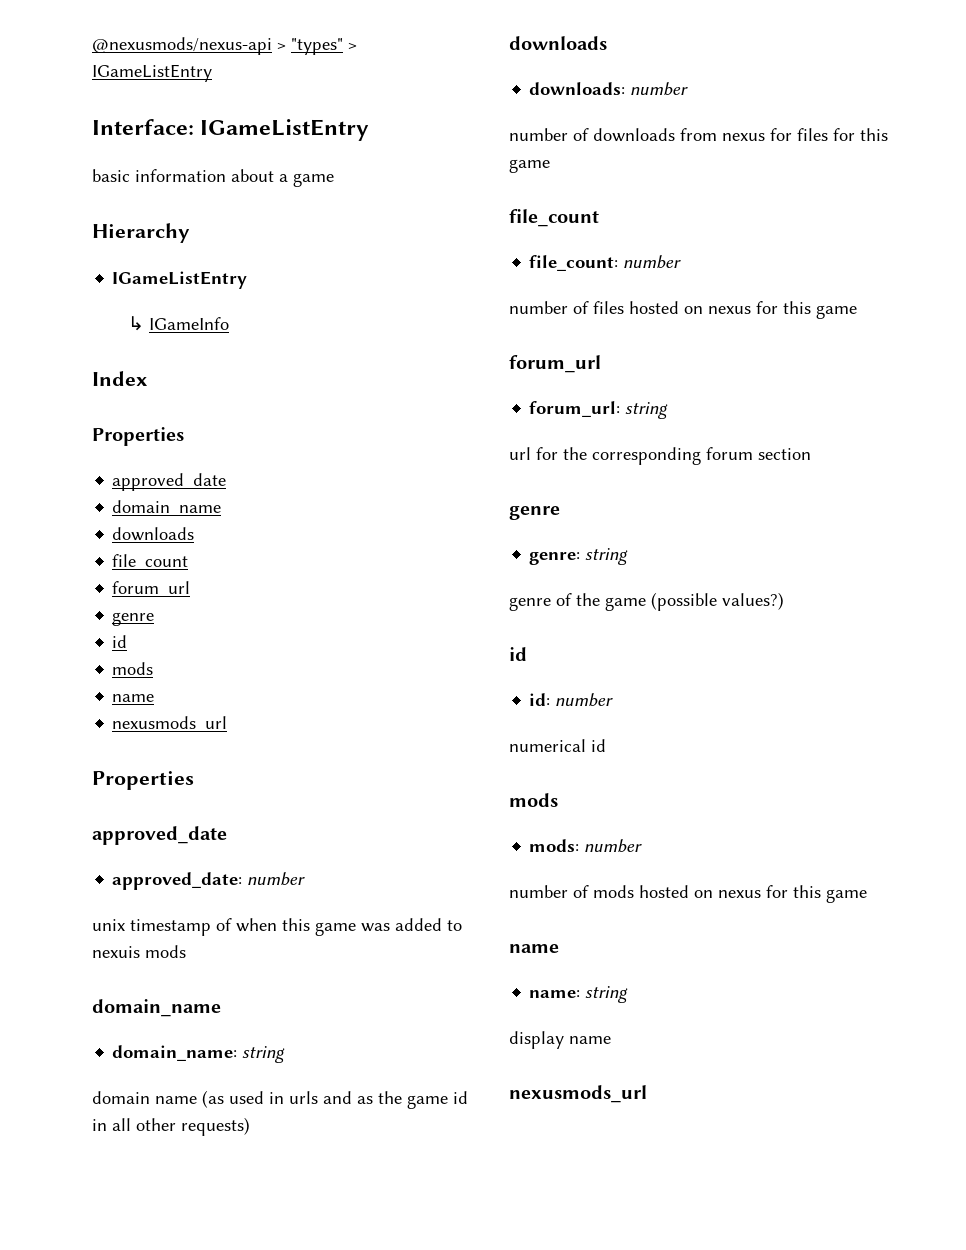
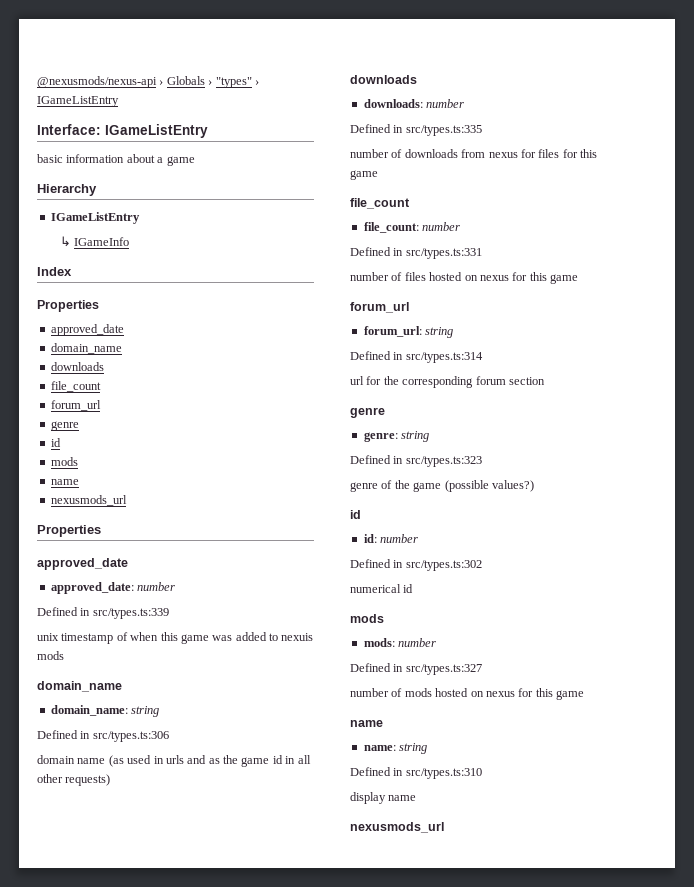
- @nexusmods/nexus-api > "types" > IGameListEntry
+ @nexusmods/nexus-api › Globals › "types" › IGameListEntry
+ Defined in src/types.ts:339
+ Defined in src/types.ts:306
+ Defined in src/types.ts:335
+ Defined in src/types.ts:331
+ Defined in src/types.ts:314
+ Defined in src/types.ts:323
+ Defined in src/types.ts:302
+ Defined in src/types.ts:327
+ Defined in src/types.ts:310

